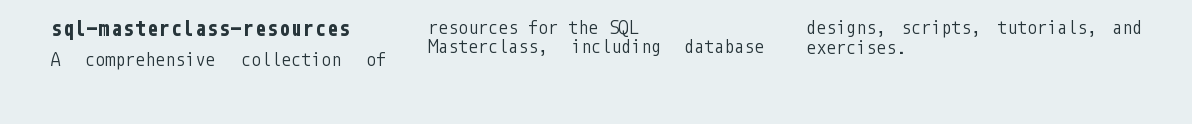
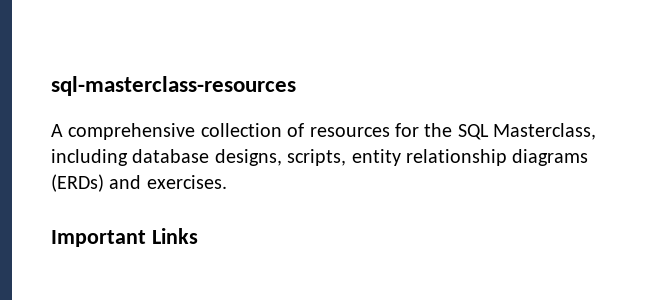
- A comprehensive collection of resources for the SQL Masterclass, including database designs, scripts, tutorials, and exercises.
+ A comprehensive collection of resources for the SQL Masterclass, including database designs, scripts, entity relationship diagrams (ERDs) and exercises.
+ Important Links

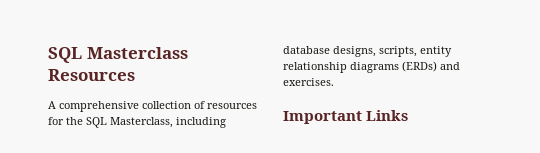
- sql-masterclass-resources
+ SQL Masterclass Resources

